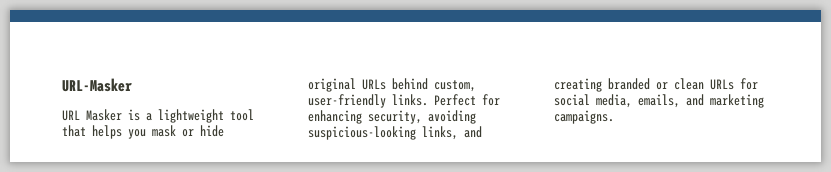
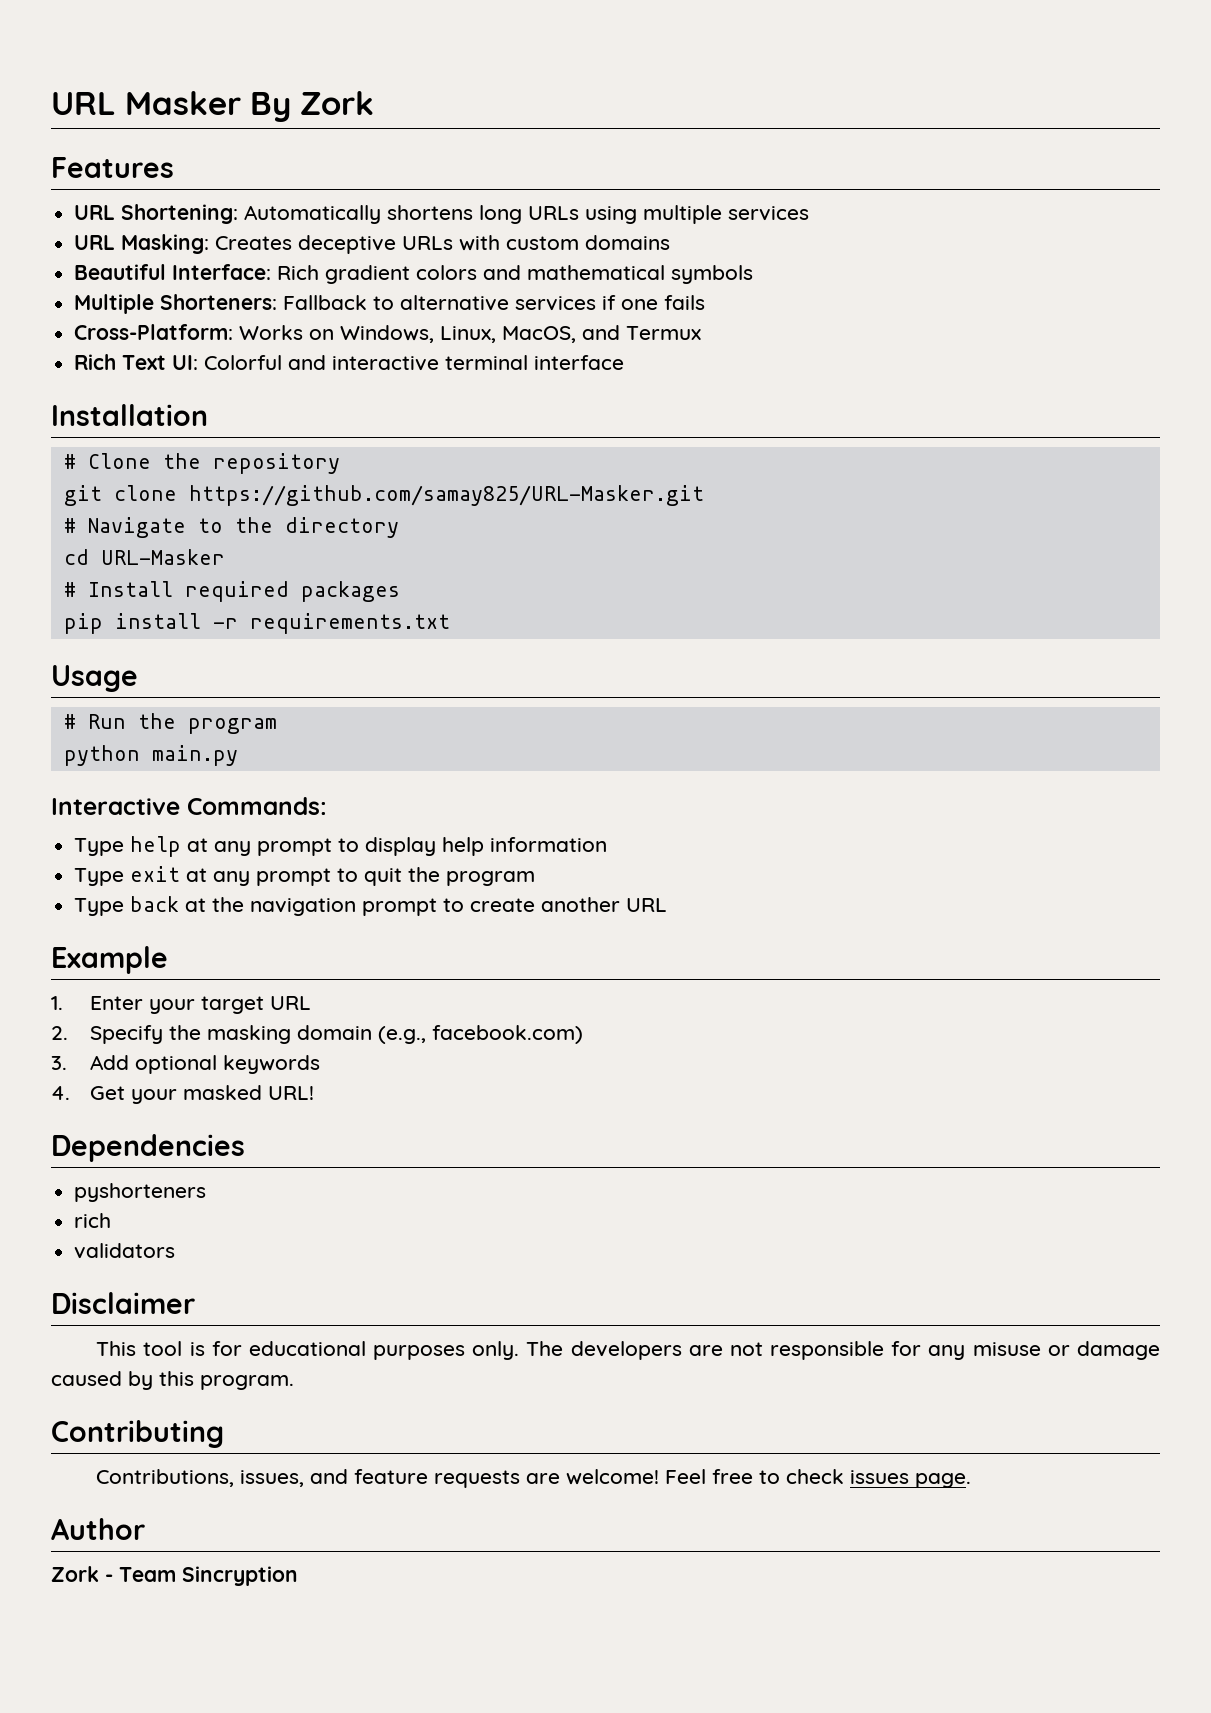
- URL-Masker
- URL Masker is a lightweight tool that helps you mask or hide original URLs behind custom, user-friendly links. Perfect for enhancing security, avoiding suspicious-looking links, and creating branded or clean URLs for social media, emails, and marketing campaigns.
+ URL Masker By Zork
+ Features
+ URL Shortening: Automatically shortens long URLs using multiple services
+ URL Masking: Creates deceptive URLs with custom domains
+ Beautiful Interface: Rich gradient colors and mathematical symbols
+ Multiple Shorteners: Fallback to alternative services if one fails
+ Cross-Platform: Works on Windows, Linux, MacOS, and Termux
+ Rich Text UI: Colorful and interactive terminal interface
+ Installation
+ # Clone the repository
+ git clone https://github.com/samay825/URL-Masker.git
+ # Navigate to the directory
+ cd URL-Masker
+ # Install required packages
+ pip install -r requirements.txt
+ Usage
+ # Run the program
+ python main.py
+ Interactive Commands:
+ Type help at any prompt to display help information
+ Type exit at any prompt to quit the program
+ Type back at the navigation prompt to create another URL
+ Example
+ 1. Enter your target URL
+ 2. Specify the masking domain (e.g., facebook.com)
+ 3. Add optional keywords
+ 4. Get your masked URL!
+ Dependencies
+ pyshorteners
+ rich
+ validators
+ Disclaimer
+ This tool is for educational purposes only. The developers are not responsible for any misuse or damage caused by this program.
+ Contributing
+ Contributions, issues, and feature requests are welcome! Feel free to check issues page.
+ Author
+ Zork - Team Sincryption

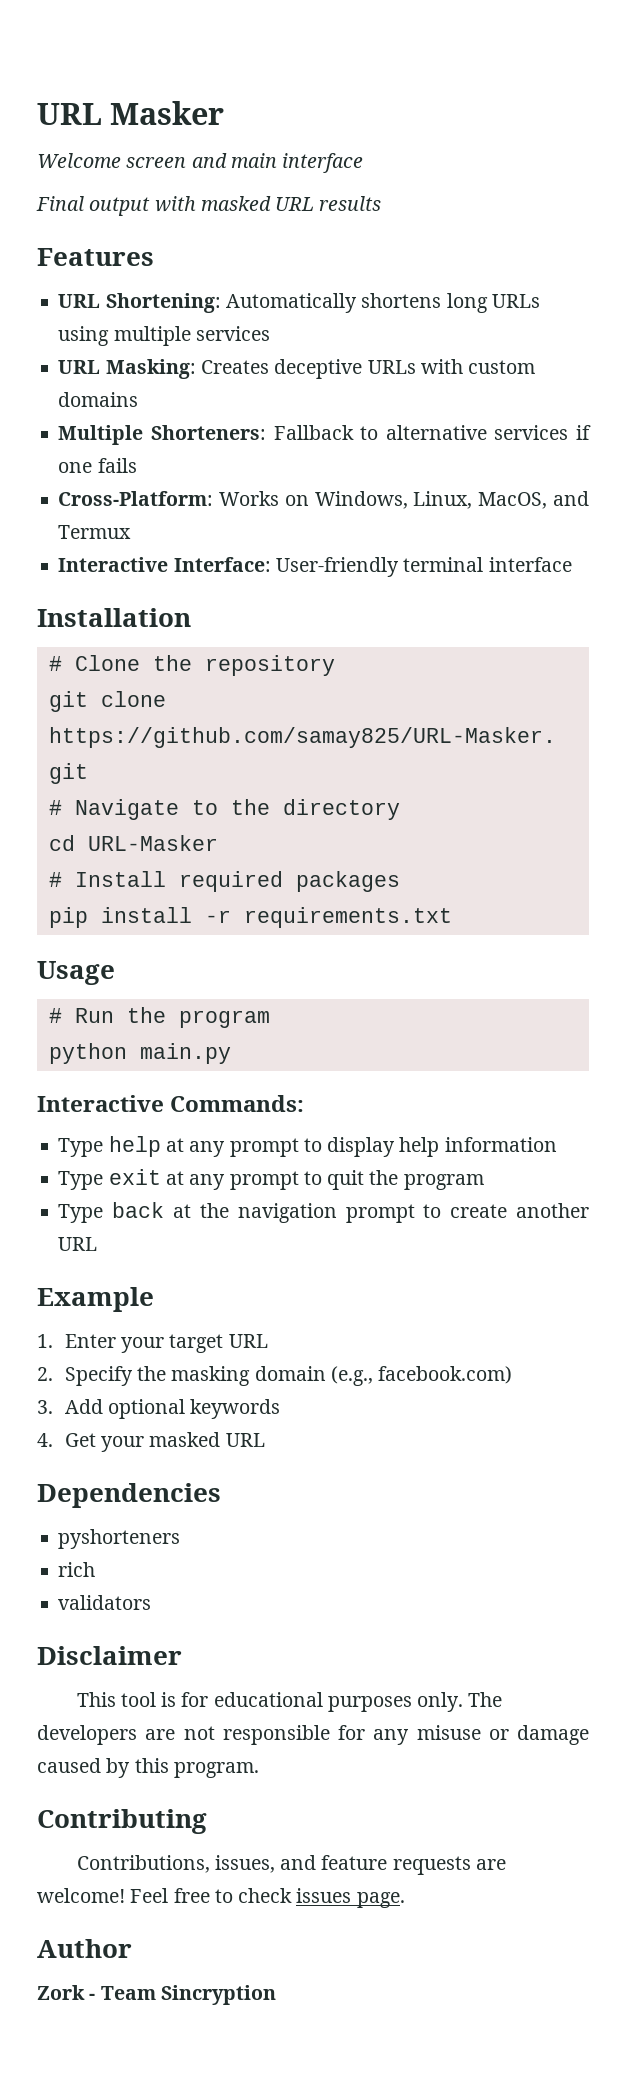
- URL Masker By Zork
+ URL Masker
+ Welcome screen and main interface
+ Final output with masked URL results
- Beautiful Interface: Rich gradient colors and mathematical symbols
- Rich Text UI: Colorful and interactive terminal interface
+ Interactive Interface: User-friendly terminal interface
- 4. Get your masked URL!
+ 4. Get your masked URL

